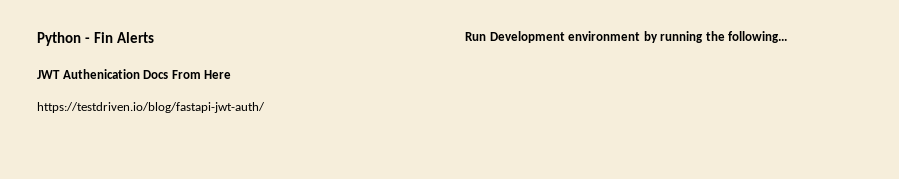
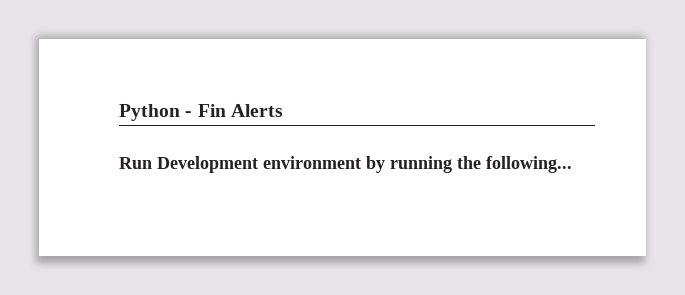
- JWT Authenication Docs From Here
- https://testdriven.io/blog/fastapi-jwt-auth/

